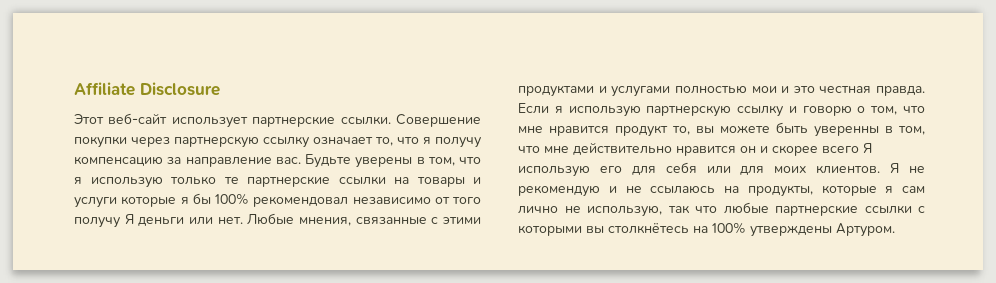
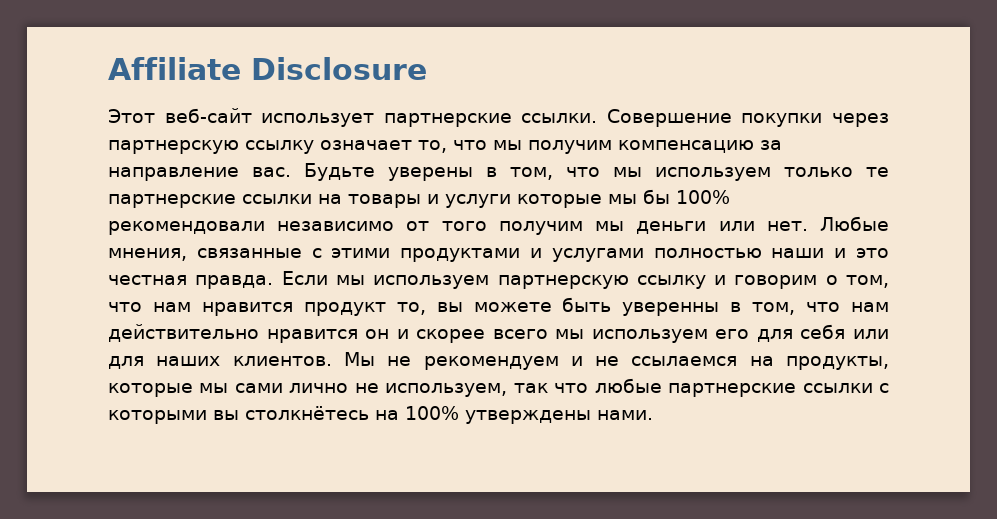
- Совершение покупки через партнерскую ссылку означает то, что я получу компенсацию за направление вас.
+ Совершение покупки через партнерскую ссылку означает то, что мы получим компенсацию за направление вас.
- Будьте уверены в том, что я использую только те партнерские ссылки на товары и услуги которые я бы 100% рекомендовал независимо от того получу Я деньги или нет.
+ Будьте уверены в том, что мы используем только те партнерские ссылки на товары и услуги которые мы бы 100% рекомендовали независимо от того получим мы деньги или нет.
- Любые мнения, связанные с этими продуктами и услугами полностью мои и это честная правда.
+ Любые мнения, связанные с этими продуктами и услугами полностью наши и это честная правда.
- Если я использую партнерскую ссылку и говорю о том, что мне нравится продукт то, вы можете быть уверенны в том, что мне действительно нравится он и скорее всего Я использую его для себя или для моих клиентов. Я не рекомендую и не ссылаюсь на продукты, которые я сам лично не использую, так что любые партнерские ссылки с которыми вы столкнётесь на 100% утверждены Артуром.
+ Если мы используем партнерскую ссылку и говорим о том, что нам нравится продукт то, вы можете быть уверенны в том, что нам действительно нравится он и скорее всего мы используем его для себя или для наших клиентов. Мы не рекомендуем и не ссылаемся на продукты, которые мы сами лично не используем, так что любые партнерские ссылки с которыми вы столкнётесь на 100% утверждены нами.

